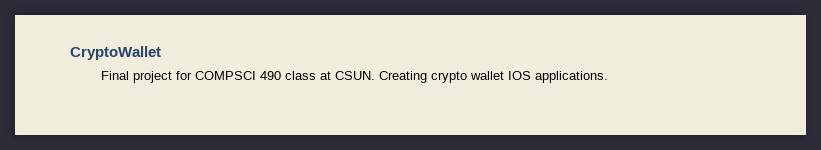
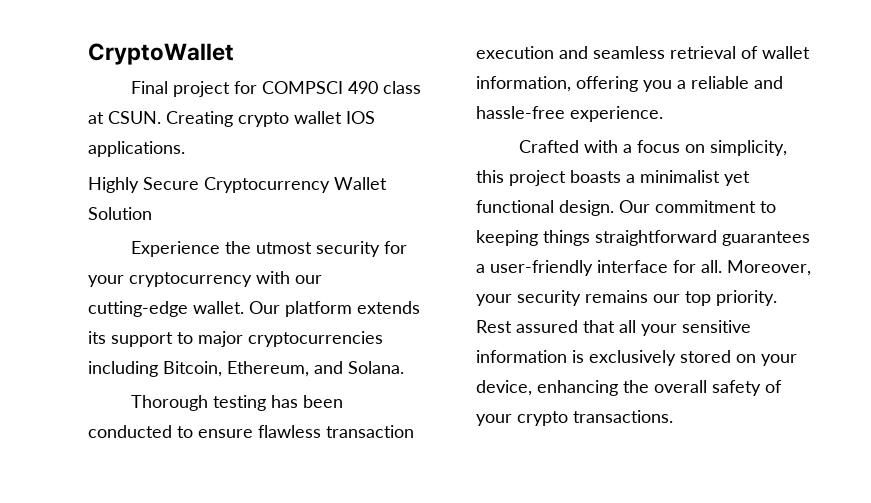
+ Highly Secure Cryptocurrency Wallet Solution
+ Experience the utmost security for your cryptocurrency with our cutting-edge wallet. Our platform extends its support to major cryptocurrencies including Bitcoin, Ethereum, and Solana.
+ Thorough testing has been conducted to ensure flawless transaction execution and seamless retrieval of wallet information, offering you a reliable and hassle-free experience.
+ Crafted with a focus on simplicity, this project boasts a minimalist yet functional design. Our commitment to keeping things straightforward guarantees a user-friendly interface for all. Moreover, your security remains our top priority. Rest assured that all your sensitive information is exclusively stored on your device, enhancing the overall safety of your crypto transactions.

